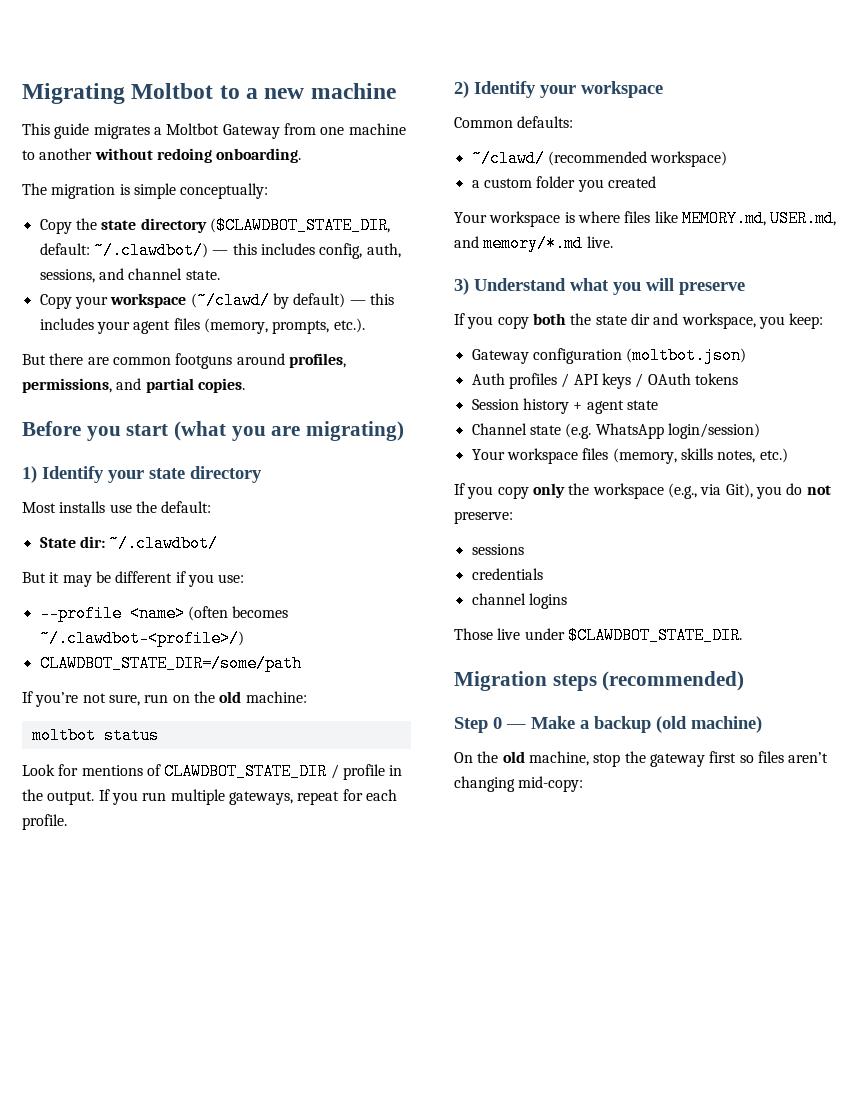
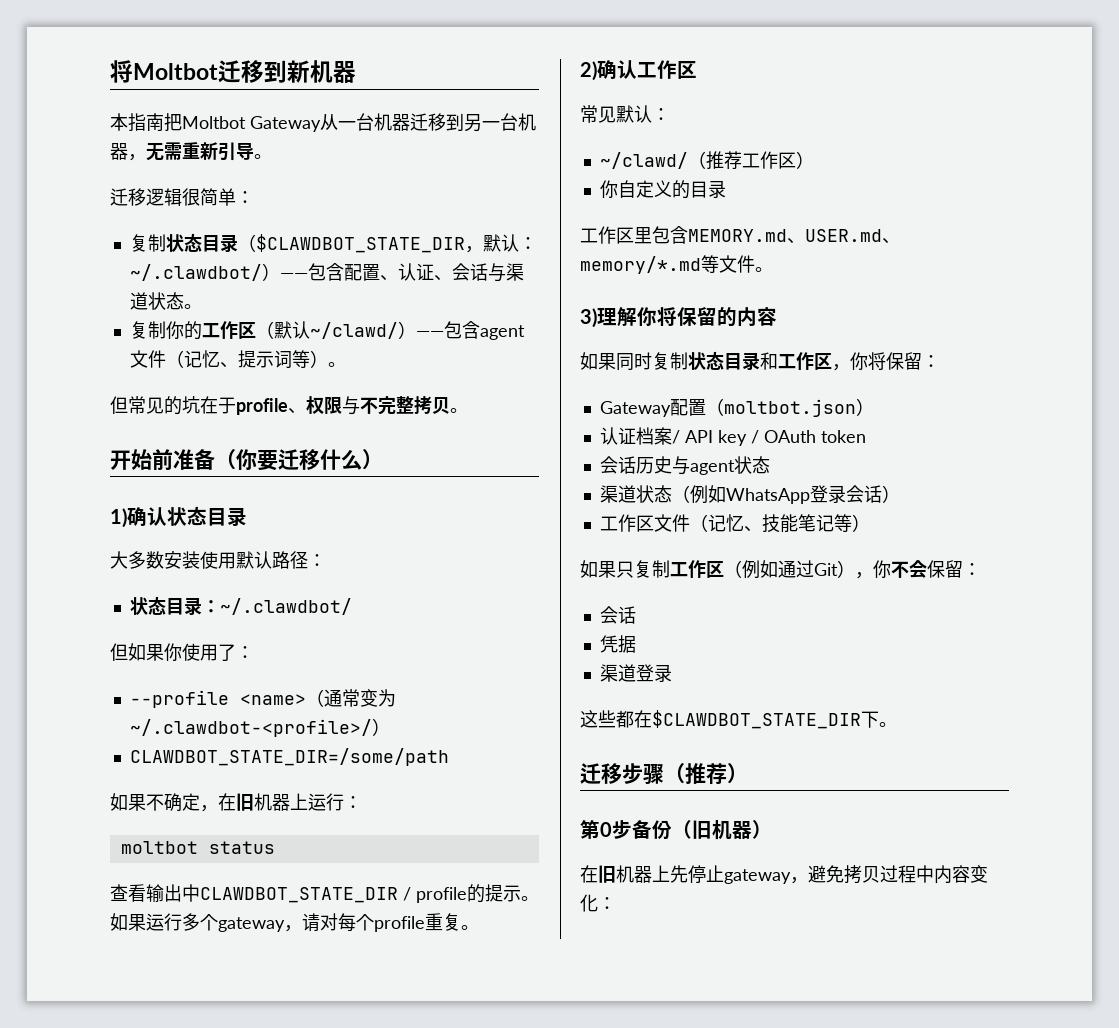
- Migrating Moltbot to a new machine
- This guide migrates a Moltbot Gateway from one machine to another without redoing onboarding.
- The migration is simple conceptually:
- Copy the state directory ($CLAWDBOT_STATE_DIR, default: ~/.clawdbot/) — this includes config, auth, sessions, and channel state.
- Copy your workspace (~/clawd/ by default) — this includes your agent files (memory, prompts, etc.).
- But there are common footguns around profiles, permissions, and partial copies.
- Before you start (what you are migrating)
- 1) Identify your state directory
- Most installs use the default:
- State dir: ~/.clawdbot/
- But it may be different if you use:
- --profile <name> (often becomes ~/.clawdbot-<profile>/)
+ 将Moltbot迁移到新机器
+ 本指南把Moltbot Gateway从一台机器迁移到另一台机器，无需重新引导。
+ 迁移逻辑很简单：
+ 复制状态目录（$CLAWDBOT_STATE_DIR，默认：~/.clawdbot/）——包含配置、认证、会话与渠道状态。
+ 复制你的工作区（默认~/clawd/）——包含agent文件（记忆、提示词等）。
+ 但常见的坑在于profile、权限与不完整拷贝。
+ 开始前准备（你要迁移什么）
+ 1)确认状态目录
+ 大多数安装使用默认路径：
+ 状态目录：~/.clawdbot/
+ 但如果你使用了：
+ --profile <name>（通常变为~/.clawdbot-<profile>/）
  CLAWDBOT_STATE_DIR=/some/path
- If you’re not sure, run on the old machine:
+ 如果不确定，在旧机器上运行：
  moltbot status
- Look for mentions of CLAWDBOT_STATE_DIR / profile in the output. If you run multiple gateways, repeat for each profile.
- 2) Identify your workspace
- Common defaults:
- ~/clawd/ (recommended workspace)
- a custom folder you created
- Your workspace is where files like MEMORY.md, USER.md, and memory/*.md live.
- 3) Understand what you will preserve
- If you copy both the state dir and workspace, you keep:
- Gateway configuration (moltbot.json)
- Auth profiles / API keys / OAuth tokens
- Session history + agent state
- Channel state (e.g. WhatsApp login/session)
- Your workspace files (memory, skills notes, etc.)
- If you copy only the workspace (e.g., via Git), you do not preserve:
- sessions
- credentials
- channel logins
- Those live under $CLAWDBOT_STATE_DIR.
- Migration steps (recommended)
- Step 0 — Make a backup (old machine)
- On the old machine, stop the gateway first so files aren’t changing mid-copy:
+ 查看输出中CLAWDBOT_STATE_DIR / profile的提示。如果运行多个gateway，请对每个profile重复。
+ 2)确认工作区
+ 常见默认：
+ ~/clawd/（推荐工作区）
+ 你自定义的目录
+ 工作区里包含MEMORY.md、USER.md、memory/*.md等文件。
+ 3)理解你将保留的内容
+ 如果同时复制状态目录和工作区，你将保留：
+ Gateway配置（moltbot.json）
+ 认证档案/ API key / OAuth token
+ 会话历史与agent状态
+ 渠道状态（例如WhatsApp登录会话）
+ 工作区文件（记忆、技能笔记等）
+ 如果只复制工作区（例如通过Git），你不会保留：
+ 会话
+ 凭据
+ 渠道登录
+ 这些都在$CLAWDBOT_STATE_DIR下。
+ 迁移步骤（推荐）
+ 第0步备份（旧机器）
+ 在旧机器上先停止gateway，避免拷贝过程中内容变化：

